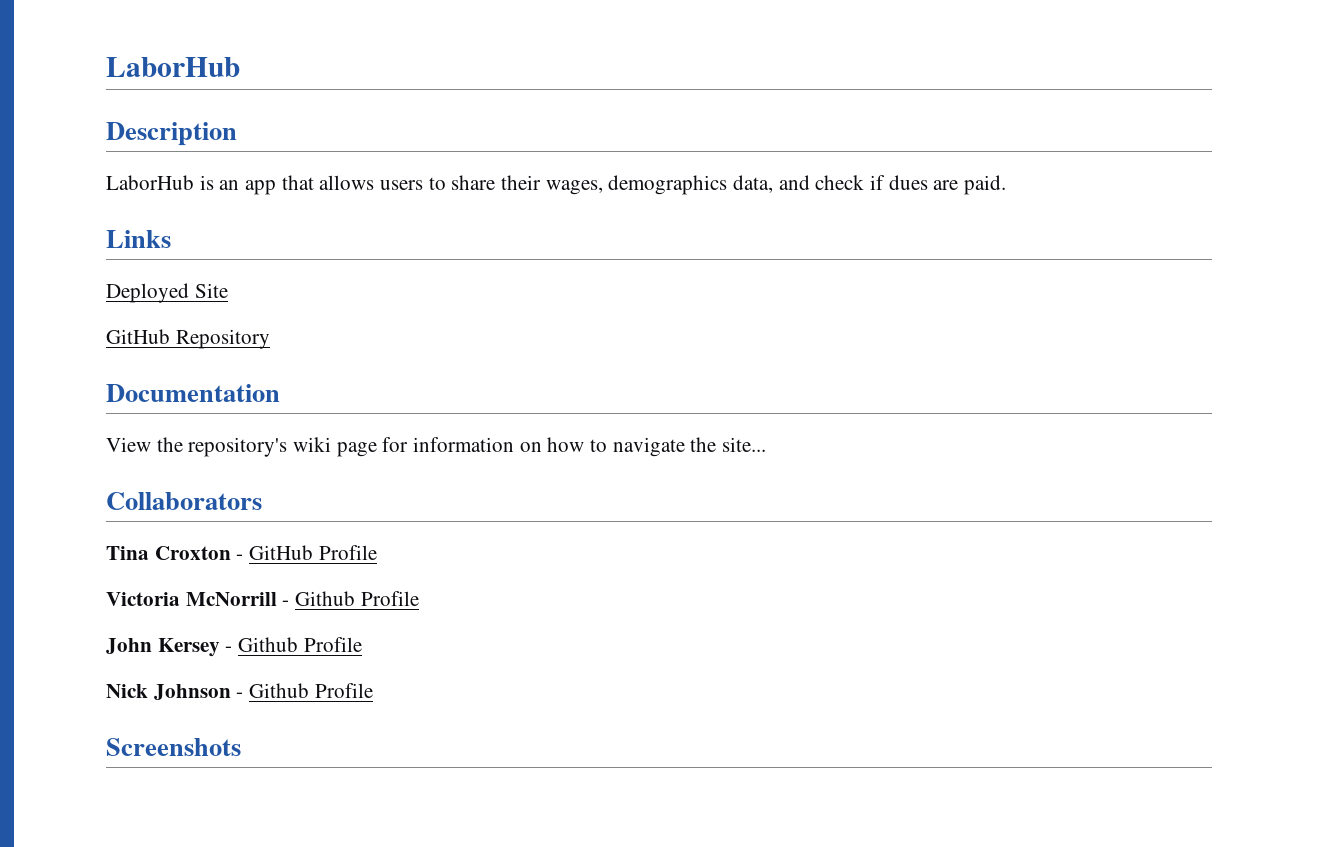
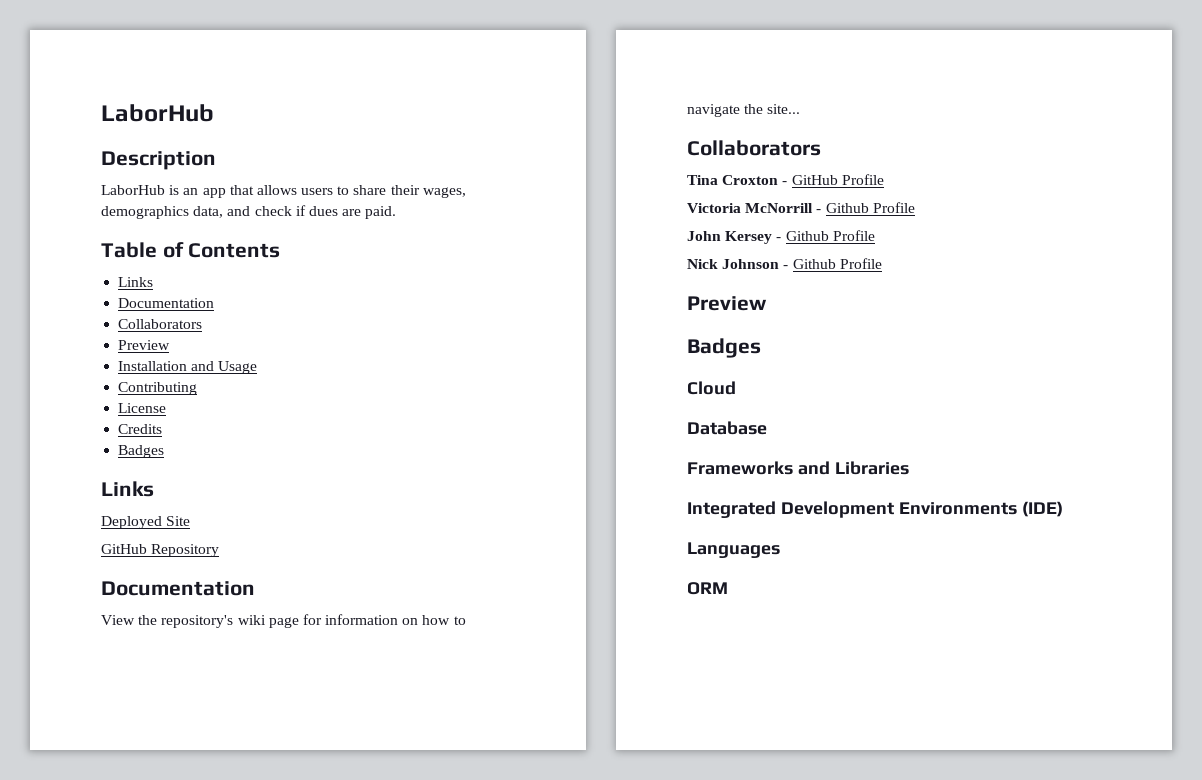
+ Table of Contents
+ Links
+ Documentation
+ Collaborators
+ Preview
+ Installation and Usage
+ Contributing
+ License
+ Credits
+ Badges
  Nick Johnson - Github Profile
- Screenshots
+ Preview
+ Badges
+ Cloud
+ Database
+ Frameworks and Libraries
+ Integrated Development Environments (IDE)
+ Languages
+ ORM

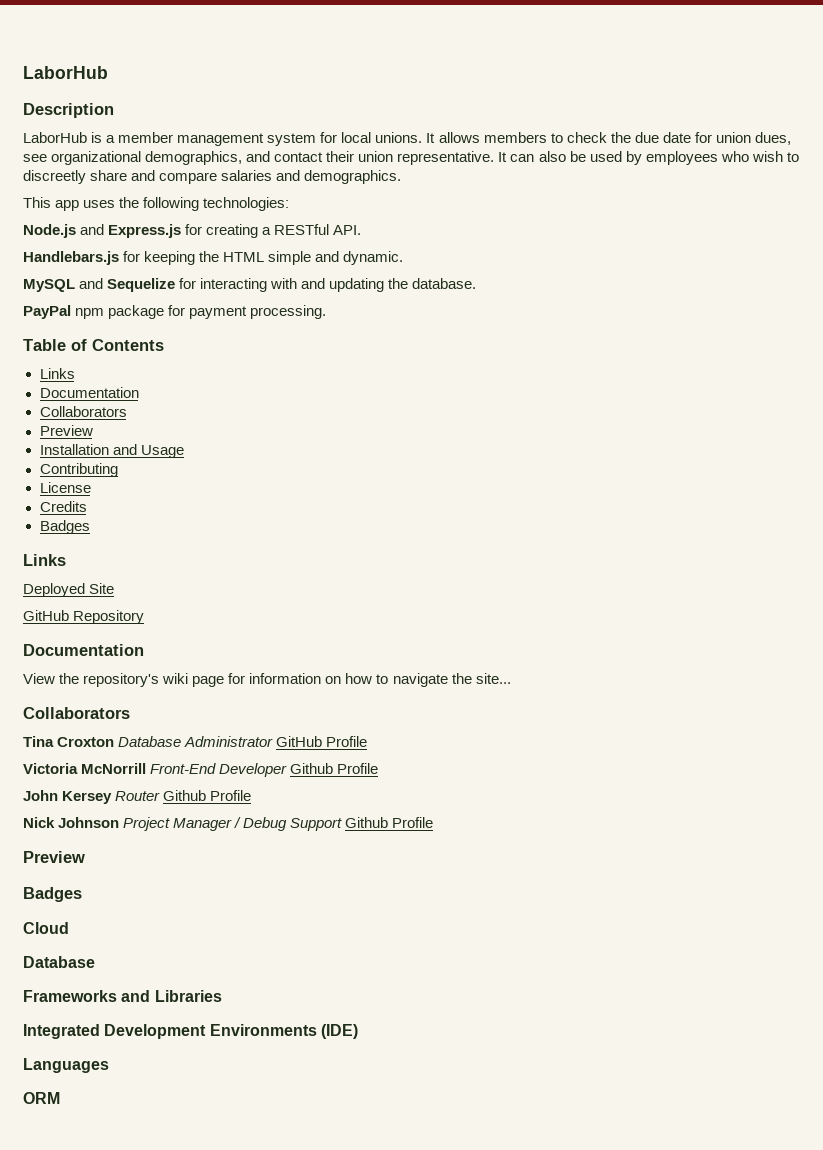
- LaborHub is an app that allows users to share their wages, demographics data, and check if dues are paid.
+ LaborHub is a member management system for local unions. It allows members to check the due date for union dues, see organizational demographics, and contact their union representative. It can also be used by employees who wish to discreetly share and compare salaries and demographics.
+ This app uses the following technologies:
+ Node.js and Express.js for creating a RESTful API.
+ Handlebars.js for keeping the HTML simple and dynamic.
+ MySQL and Sequelize for interacting with and updating the database.
+ PayPal npm package for payment processing.
- Tina Croxton - GitHub Profile
+ Tina Croxton Database Administrator GitHub Profile
- Victoria McNorrill - Github Profile
+ Victoria McNorrill Front-End Developer Github Profile
- John Kersey - Github Profile
+ John Kersey Router Github Profile
- Nick Johnson - Github Profile
+ Nick Johnson Project Manager / Debug Support Github Profile

